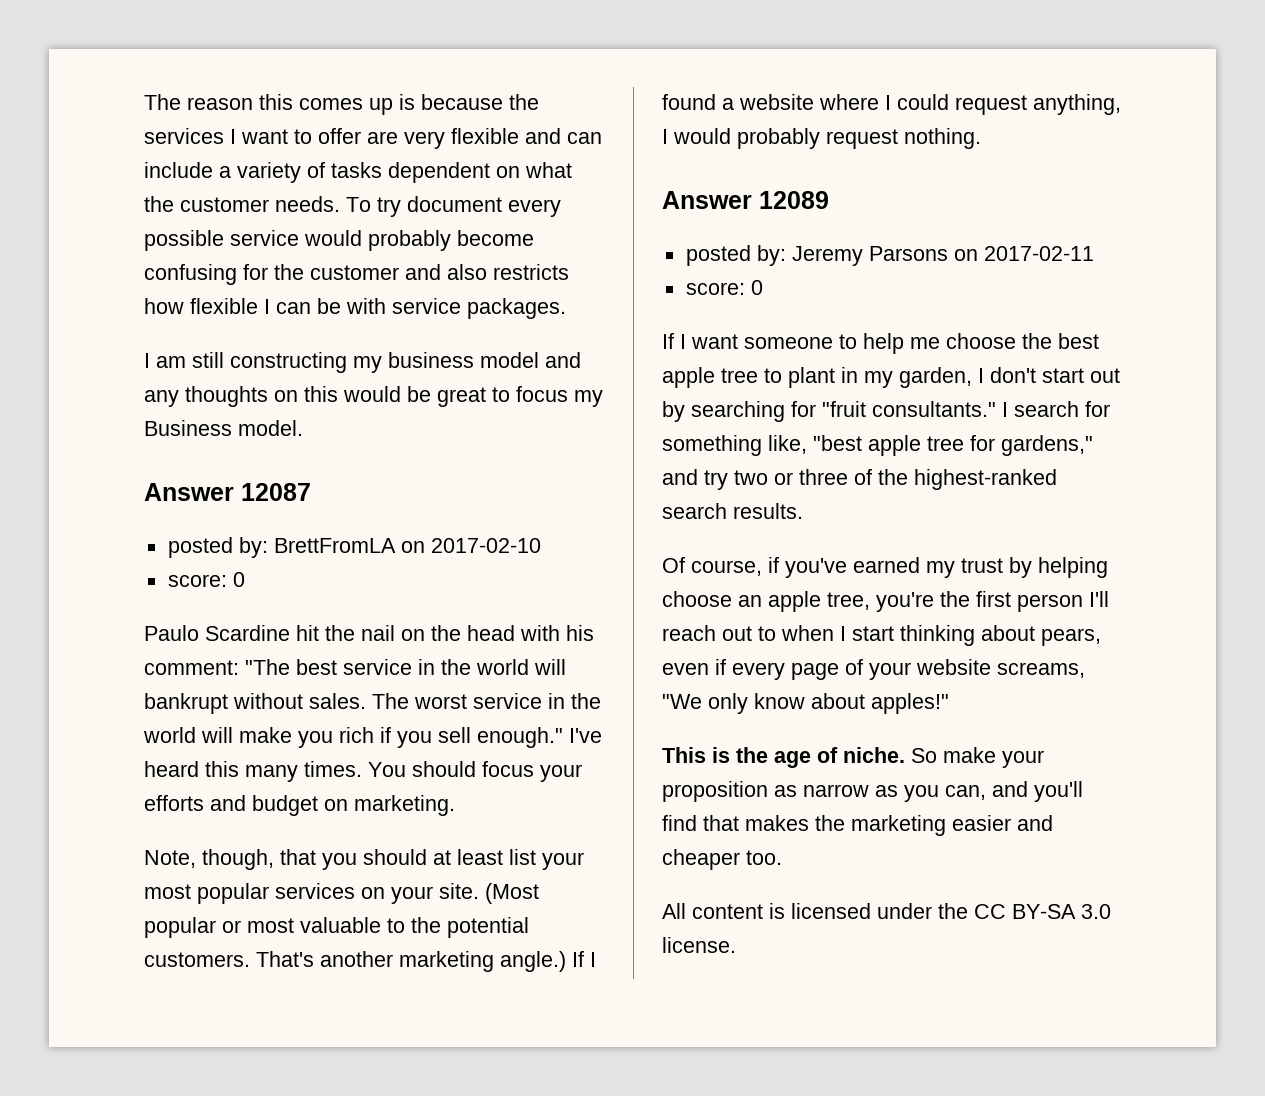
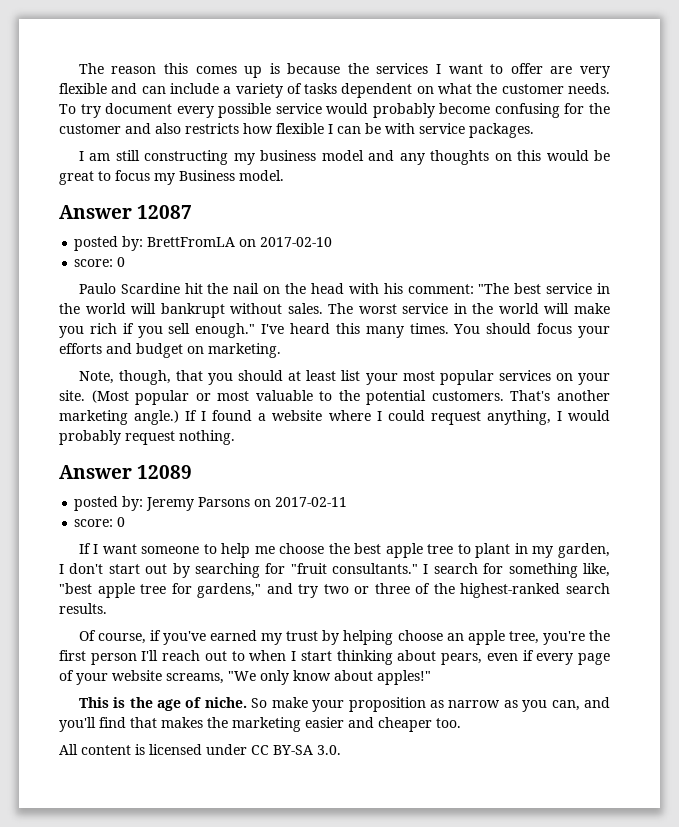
- All content is licensed under the CC BY-SA 3.0 license.
+ All content is licensed under CC BY-SA 3.0.

